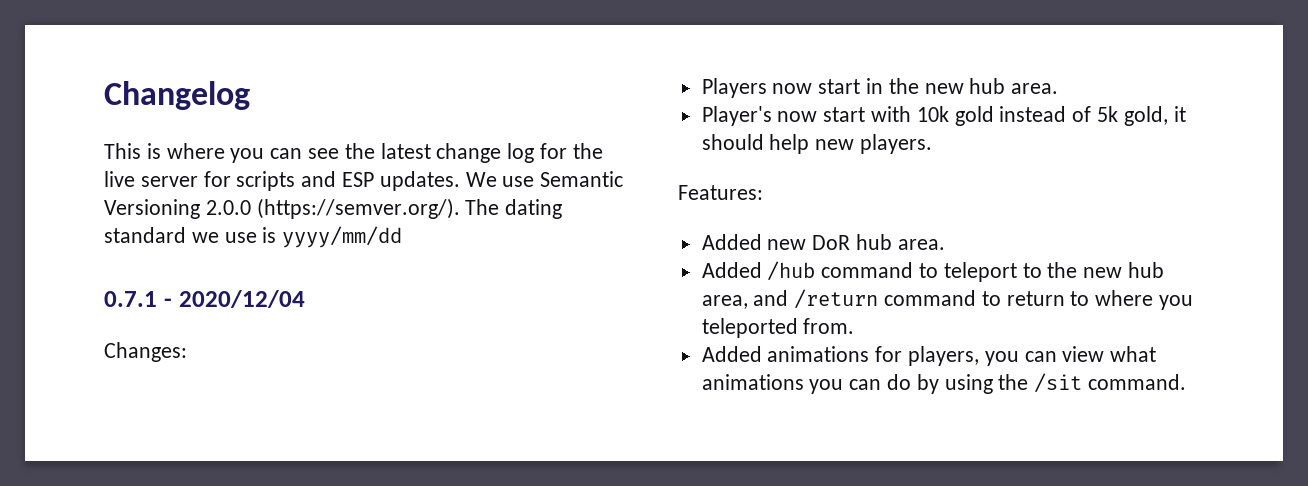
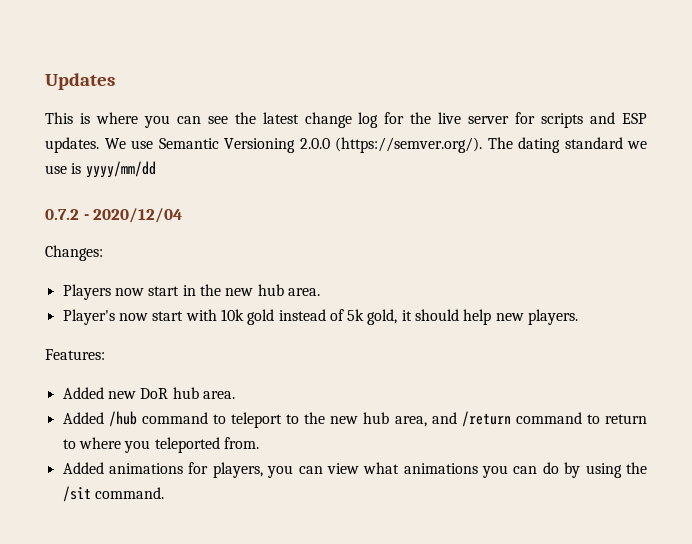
- Changelog
+ Updates
- 0.7.1 - 2020/12/04
+ 0.7.2 - 2020/12/04

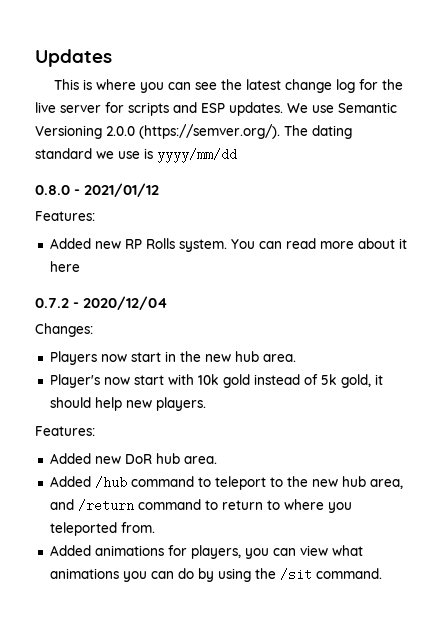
+ 0.8.0 - 2021/01/12
+ Features:
+ Added new RP Rolls system. You can read more about it here

